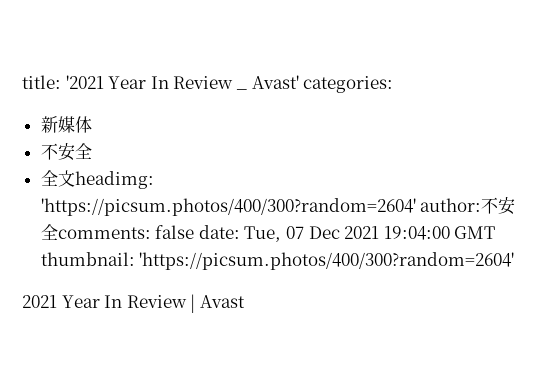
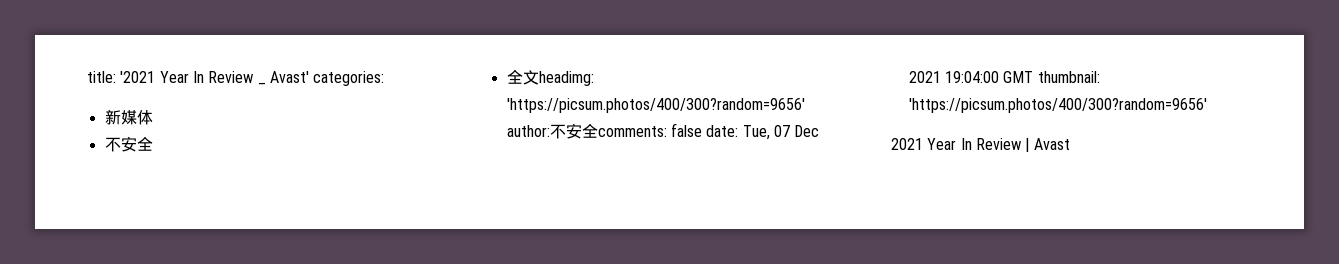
- 全文headimg: 'https://picsum.photos/400/300?random=2604' author:不安全comments: false date: Tue, 07 Dec 2021 19:04:00 GMT thumbnail: 'https://picsum.photos/400/300?random=2604'
+ 全文headimg: 'https://picsum.photos/400/300?random=9656' author:不安全comments: false date: Tue, 07 Dec 2021 19:04:00 GMT thumbnail: 'https://picsum.photos/400/300?random=9656'

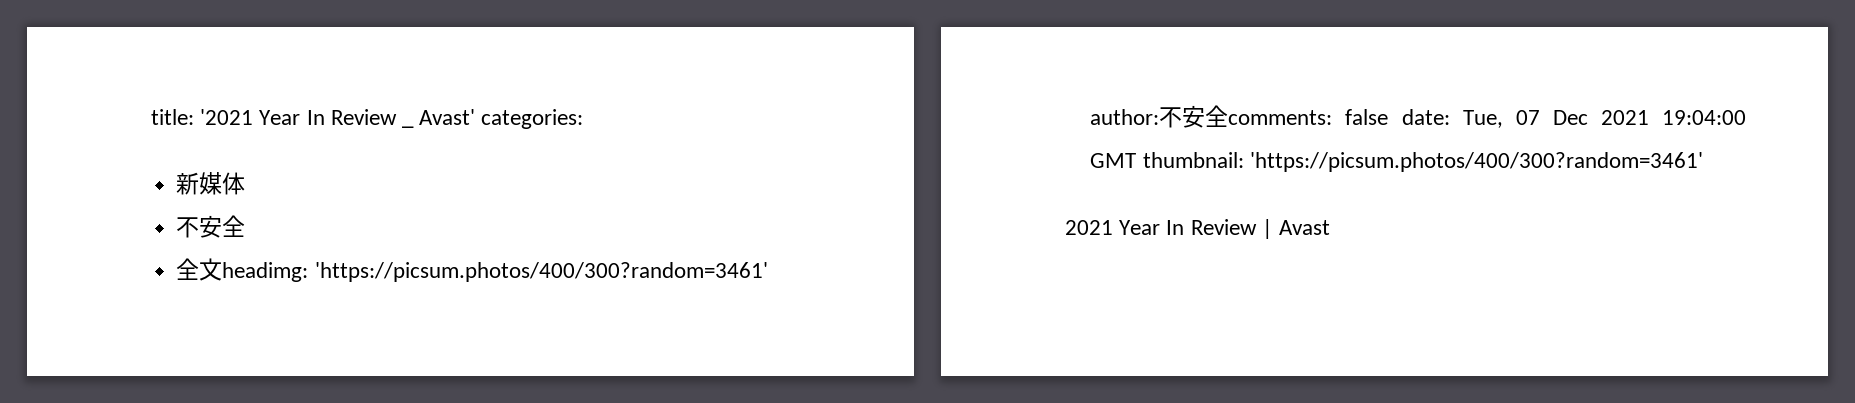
- 全文headimg: 'https://picsum.photos/400/300?random=9656' author:不安全comments: false date: Tue, 07 Dec 2021 19:04:00 GMT thumbnail: 'https://picsum.photos/400/300?random=9656'
+ 全文headimg: 'https://picsum.photos/400/300?random=3461' author:不安全comments: false date: Tue, 07 Dec 2021 19:04:00 GMT thumbnail: 'https://picsum.photos/400/300?random=3461'

